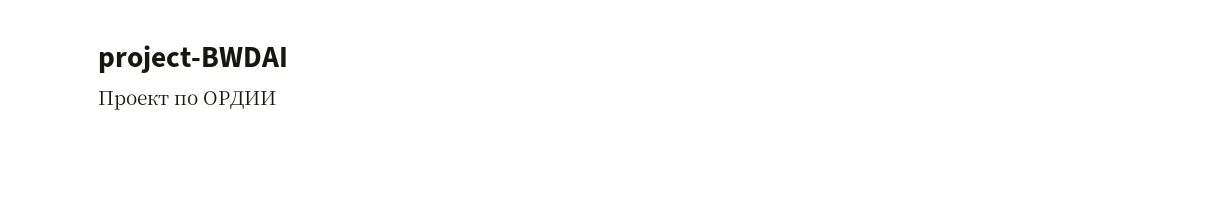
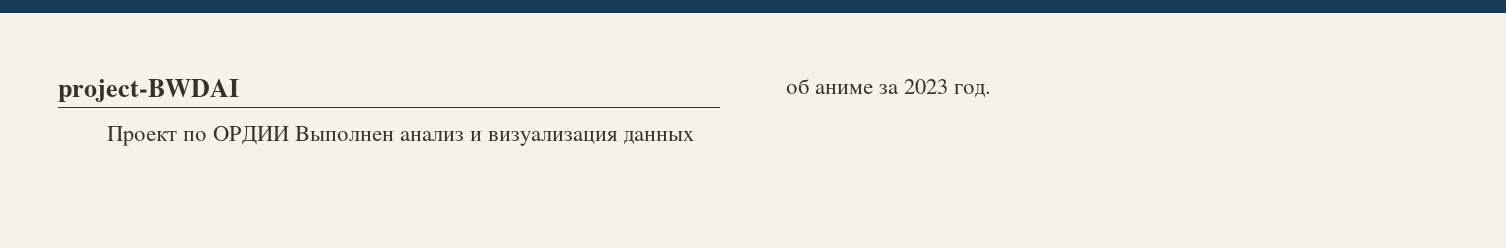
- Проект по ОРДИИ
+ Проект по ОРДИИ Выполнен анализ и визуализация данных об аниме за 2023 год.

